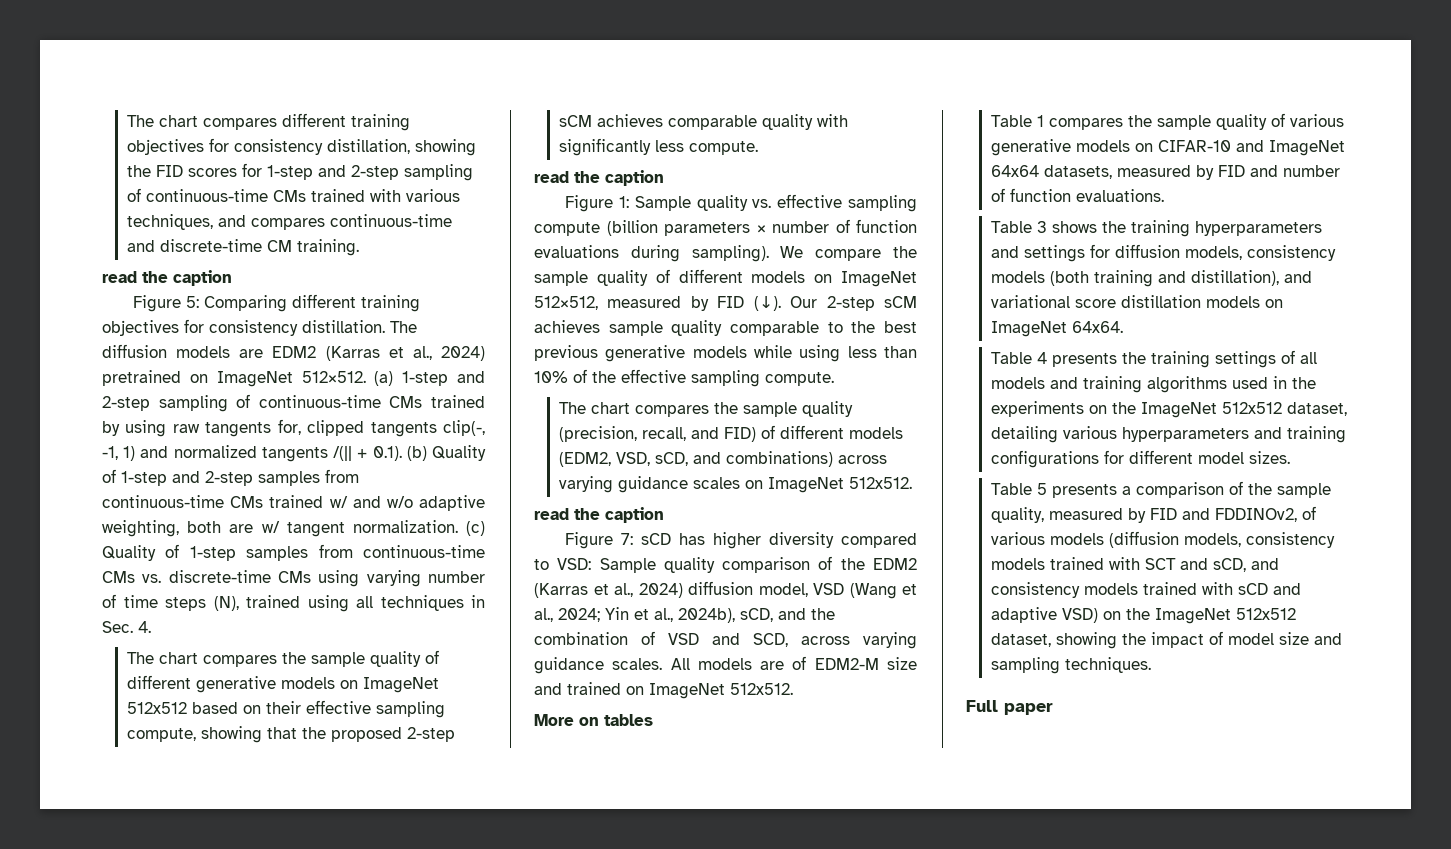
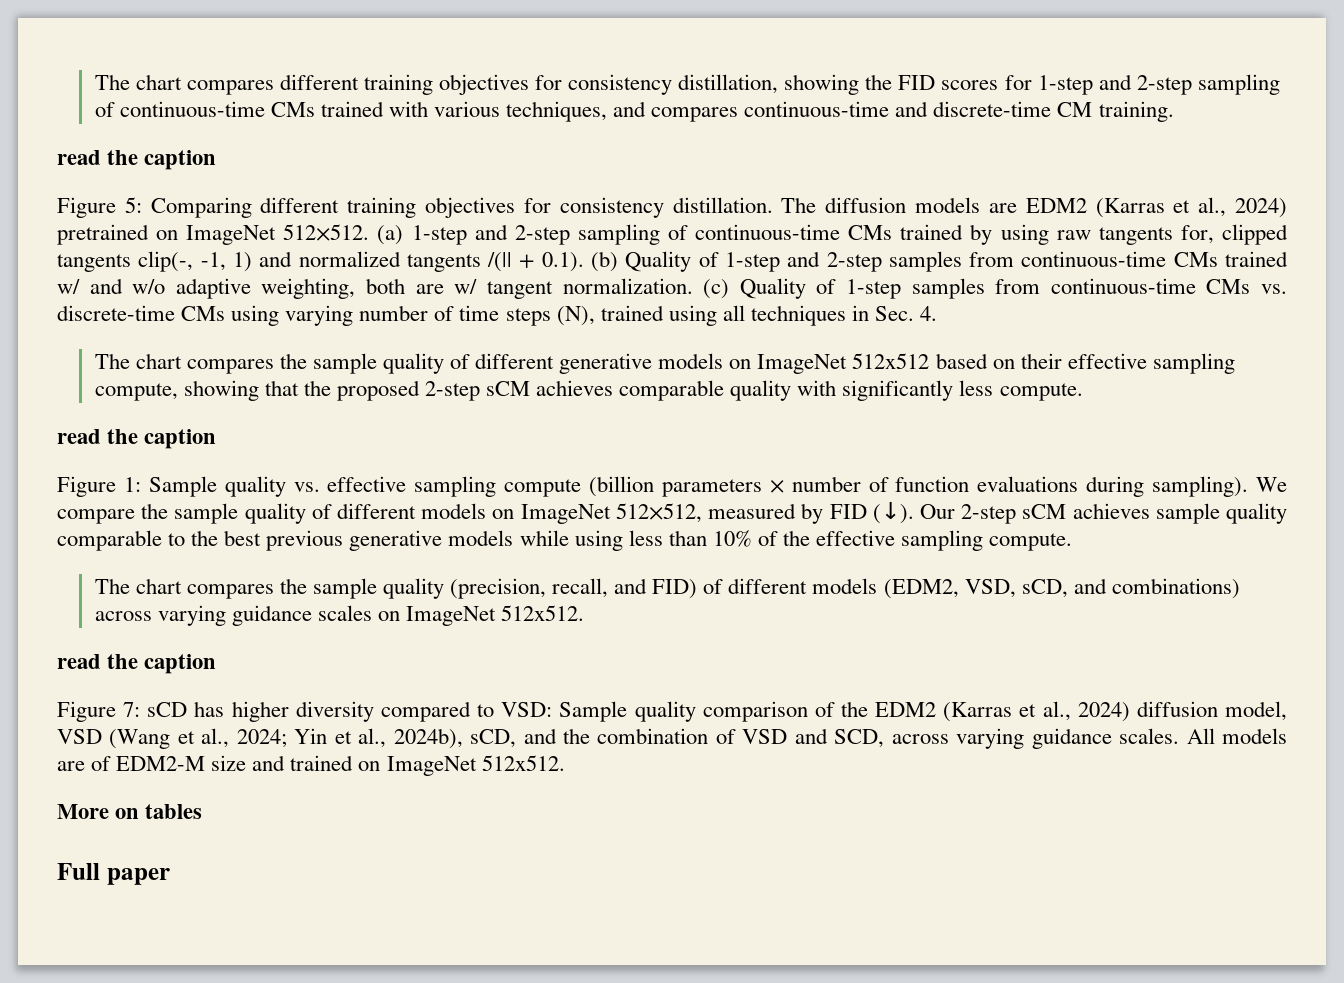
- Table 1 compares the sample quality of various generative models on CIFAR-10 and ImageNet 64x64 datasets, measured by FID and number of function evaluations.
- Table 3 shows the training hyperparameters and settings for diffusion models, consistency models (both training and distillation), and variational score distillation models on ImageNet 64x64.
- Table 4 presents the training settings of all models and training algorithms used in the experiments on the ImageNet 512x512 dataset, detailing various hyperparameters and training configurations for different model sizes.
- Table 5 presents a comparison of the sample quality, measured by FID and FDDINOv2, of various models (diffusion models, consistency models trained with SCT and sCD, and consistency models trained with sCD and adaptive VSD) on the ImageNet 512x512 dataset, showing the impact of model size and sampling techniques.

